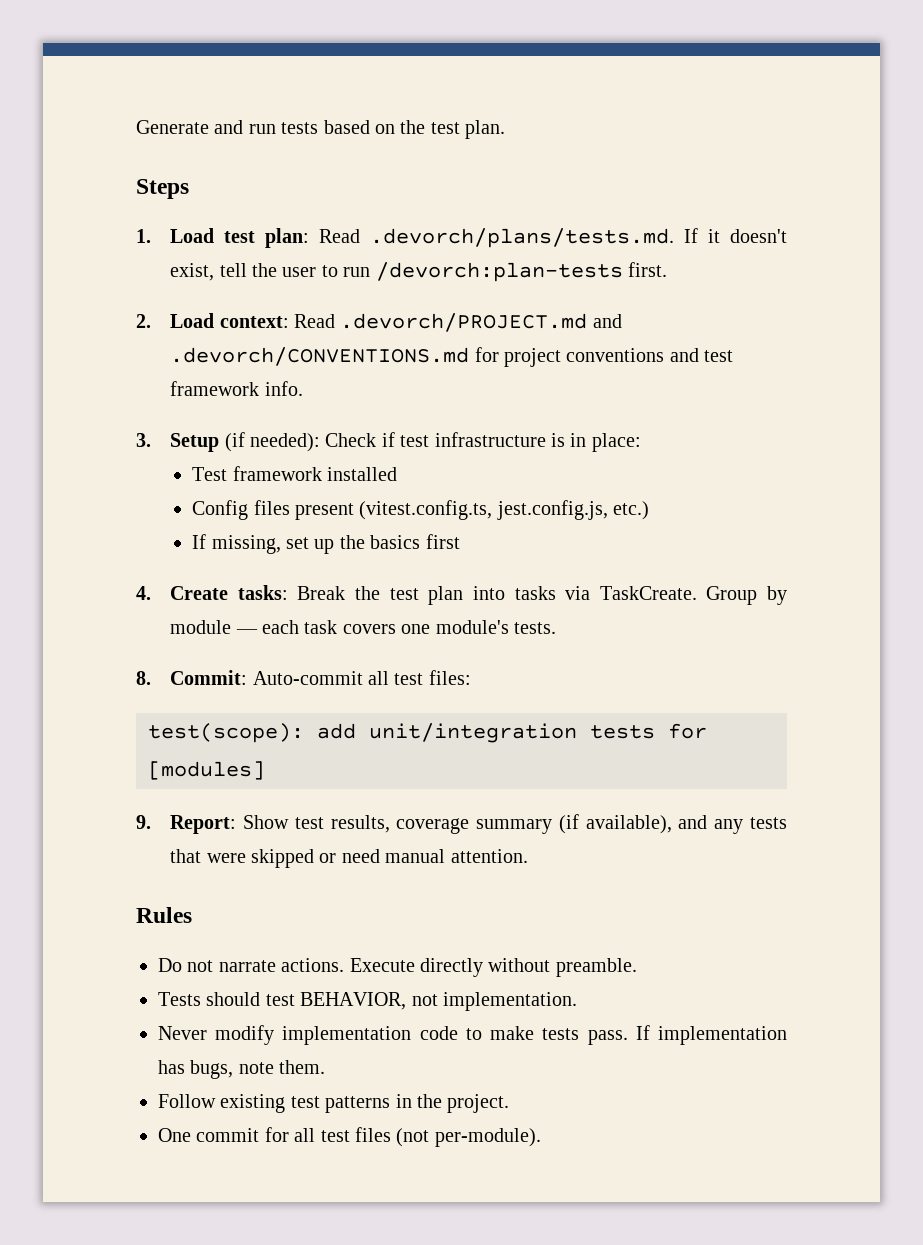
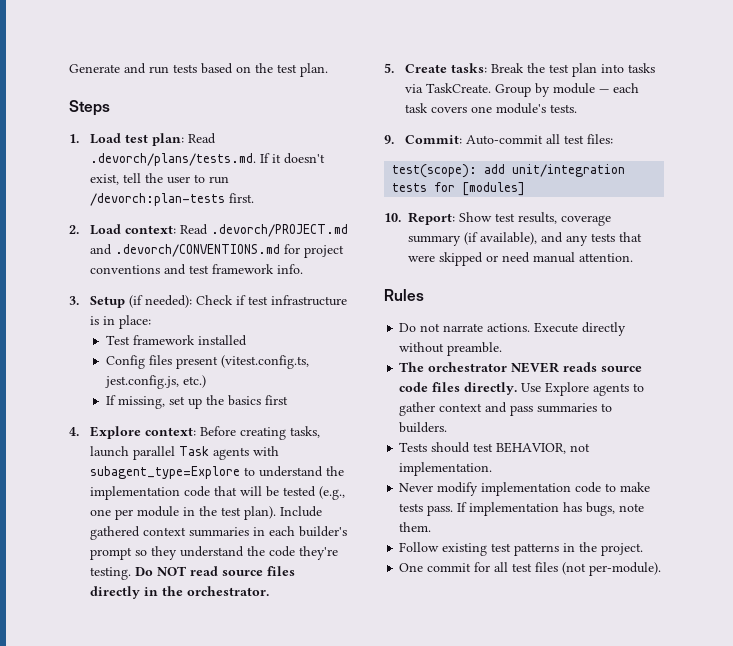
- 4. Create tasks: Break the test plan into tasks via TaskCreate.
+ 4. Explore context: Before creating tasks, launch parallel Task agents with subagent_type=Explore to understand the implementation code that will be tested (e.g., one per module in the test plan). Include gathered context summaries in each builder's prompt so they understand the code they're testing. Do NOT read source files directly in the orchestrator.
+ 5. Create tasks: Break the test plan into tasks via TaskCreate.
- 8. Commit: Auto-commit all test files:
+ 9. Commit: Auto-commit all test files:
- 9. Report: Show test results, coverage summary (if available), and any tests that were skipped or need manual attention.
+ 10. Report: Show test results, coverage summary (if available), and any tests that were skipped or need manual attention.
+ The orchestrator NEVER reads source code files directly. Use Explore agents to gather context and pass summaries to builders.

